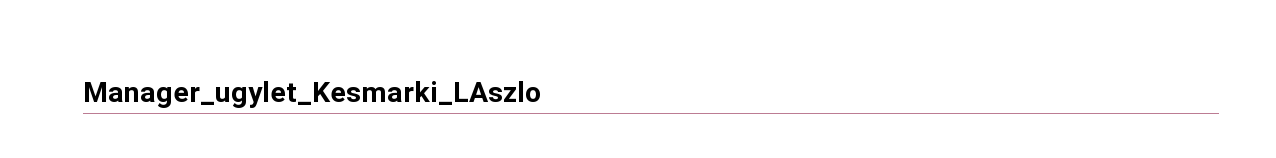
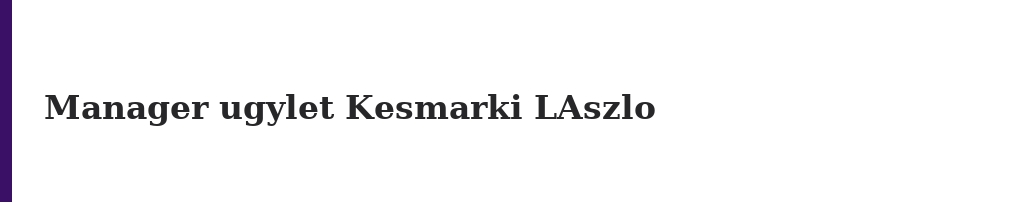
- Manager_ugylet_Kesmarki_LAszlo
+ Manager ugylet Kesmarki LAszlo

